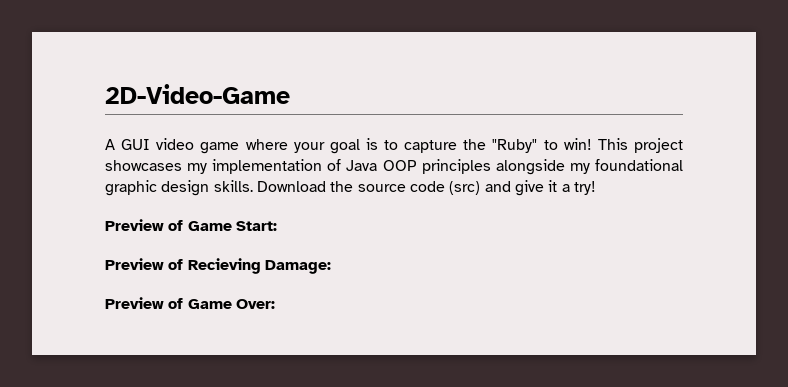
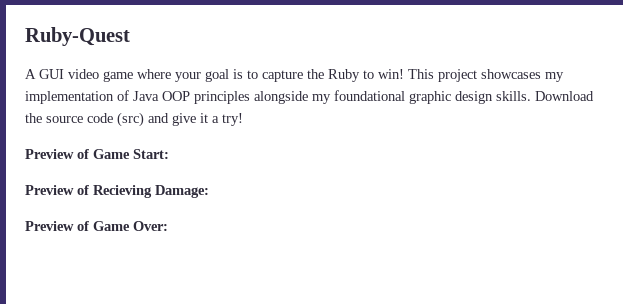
- 2D-Video-Game
+ Ruby-Quest
- A GUI video game where your goal is to capture the "Ruby" to win!
+ A GUI video game where your goal is to capture the Ruby to win!

